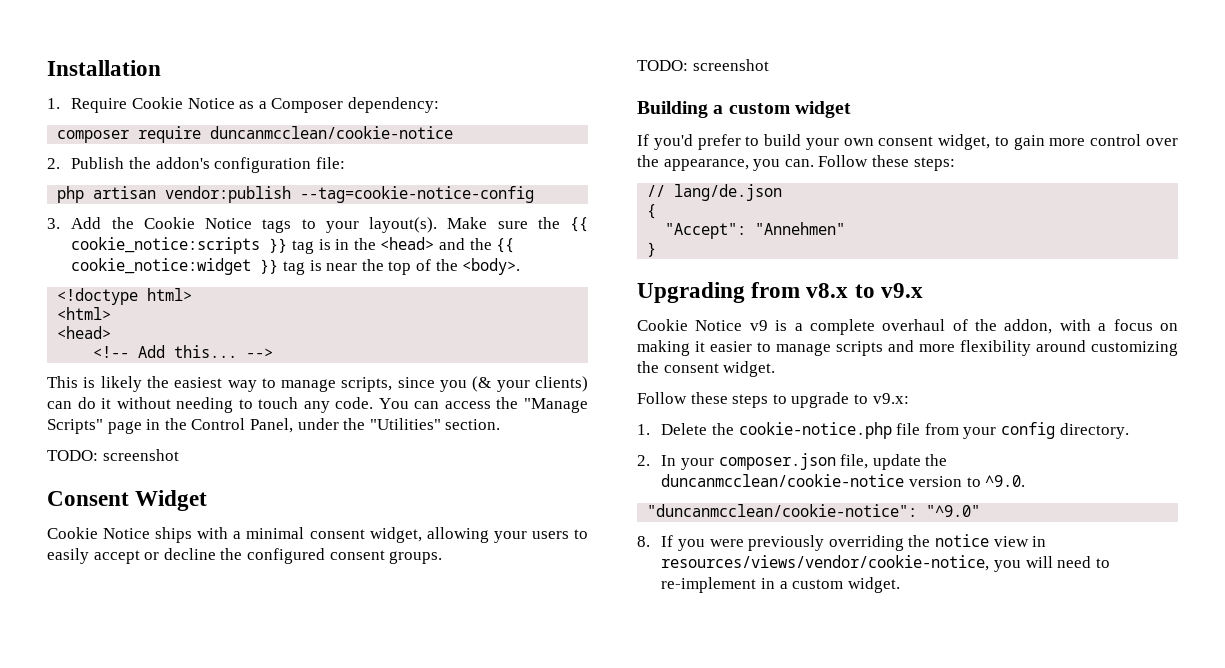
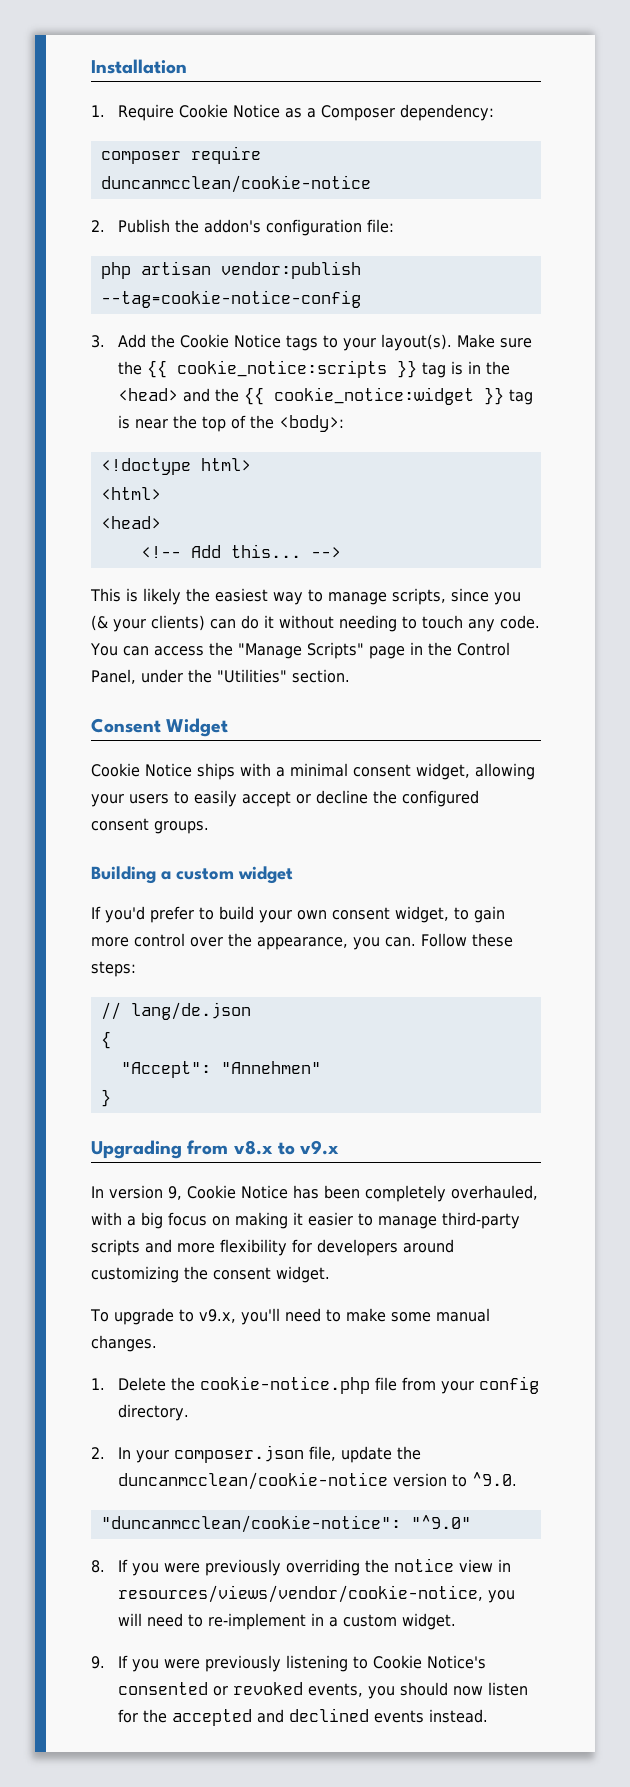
- Make sure the {{ cookie_notice:scripts }} tag is in the <head> and the {{ cookie_notice:widget }} tag is near the top of the <body>.
+ Make sure the {{ cookie_notice:scripts }} tag is in the <head> and the {{ cookie_notice:widget }} tag is near the top of the <body>:
  You can access the "Manage Scripts" page in the Control Panel, under the "Utilities" section.
- TODO: screenshot
  Cookie Notice ships with a minimal consent widget, allowing your users to easily accept or decline the configured consent groups.
- TODO: screenshot
- Cookie Notice v9 is a complete overhaul of the addon, with a focus on making it easier to manage scripts and more flexibility around customizing the consent widget.
+ In version 9, Cookie Notice has been completely overhauled, with a big focus on making it easier to manage third-party scripts and more flexibility for developers around customizing the consent widget.
- Follow these steps to upgrade to v9.x:
+ To upgrade to v9.x, you'll need to make some manual changes.
+ 9. If you were previously listening to Cookie Notice's consented or revoked events, you should now listen for the accepted and declined events instead.

